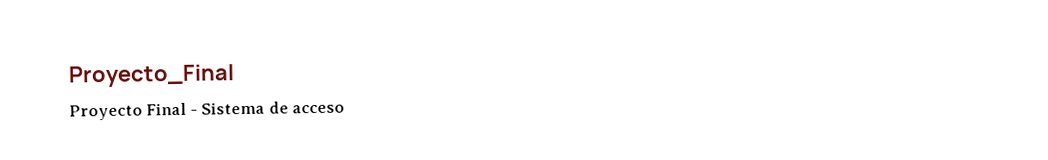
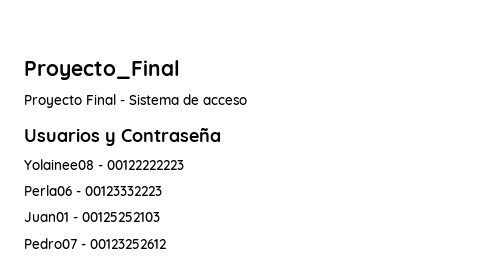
+ Usuarios y Contraseña
+ Yolainee08 - 00122222223
+ Perla06 - 00123332223
+ Juan01 - 00125252103
+ Pedro07 - 00123252612

